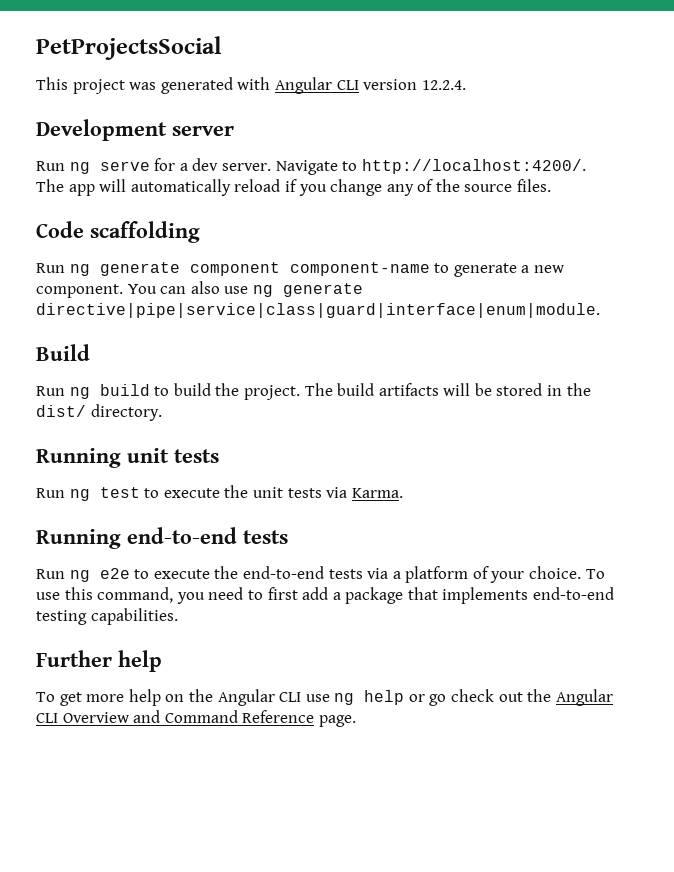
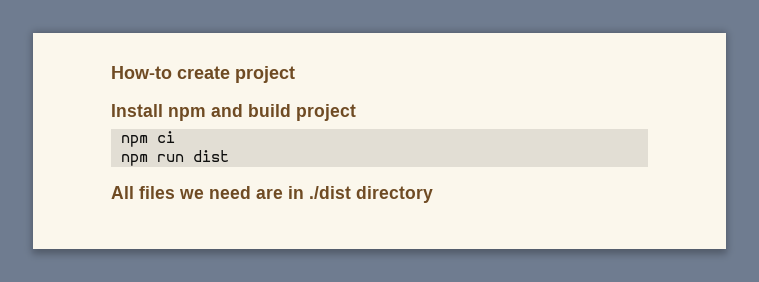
- PetProjectsSocial
- This project was generated with Angular CLI version 12.2.4.
- Development server
- Run ng serve for a dev server. Navigate to http://localhost:4200/. The app will automatically reload if you change any of the source files.
- Code scaffolding
- Run ng generate component component-name to generate a new component. You can also use ng generate directive|pipe|service|class|guard|interface|enum|module.
- Build
- Run ng build to build the project. The build artifacts will be stored in the dist/ directory.
- Running unit tests
- Run ng test to execute the unit tests via Karma.
- Running end-to-end tests
- Run ng e2e to execute the end-to-end tests via a platform of your choice. To use this command, you need to first add a package that implements end-to-end testing capabilities.
- Further help
- To get more help on the Angular CLI use ng help or go check out the Angular CLI Overview and Command Reference page.
+ How-to create project
+ Install npm and build project
+ npm ci
+ npm run dist
+ All files we need are in ./dist directory

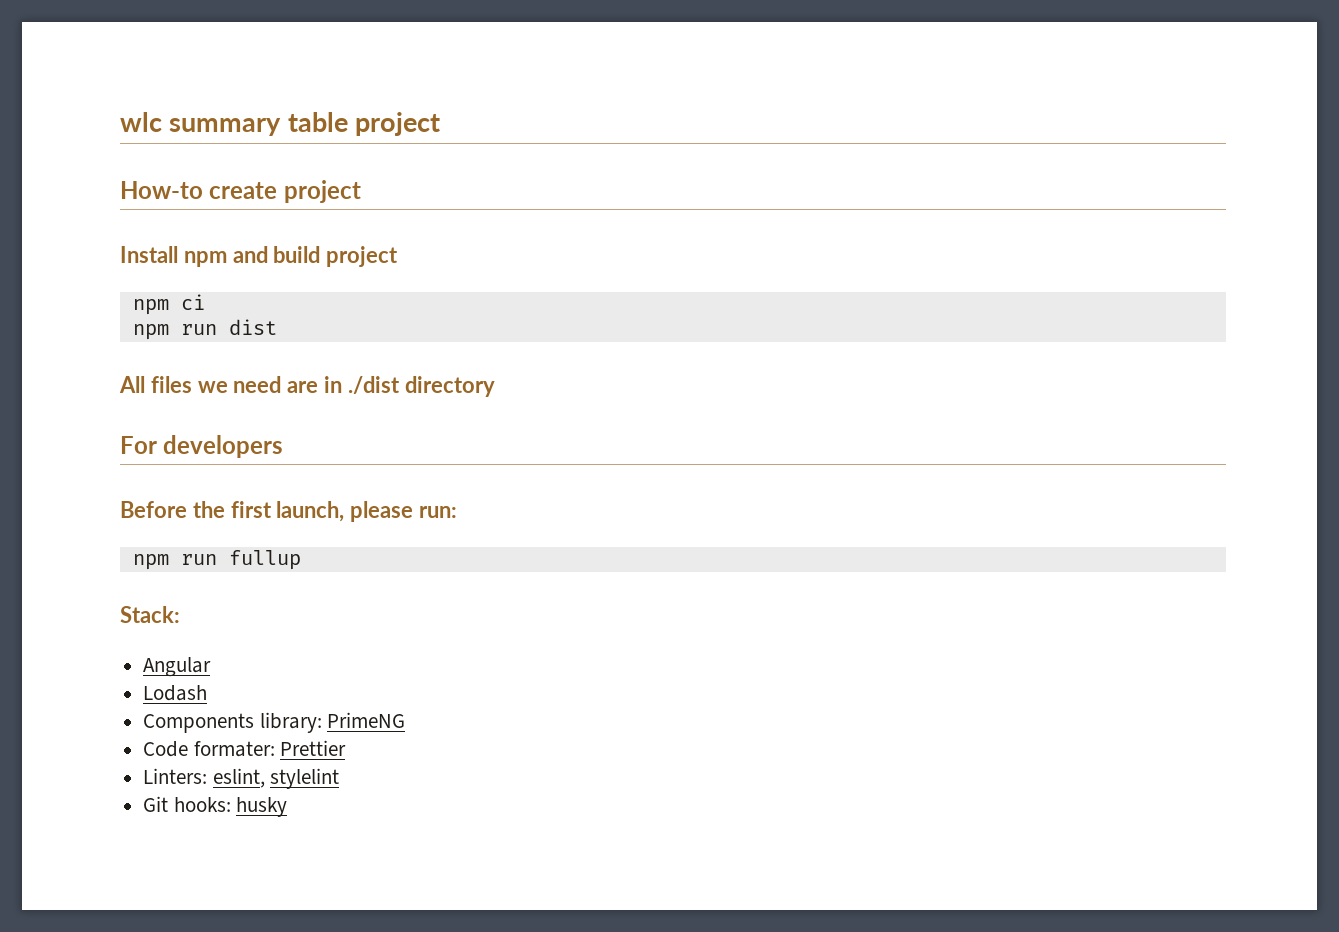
+ wlc summary table project
+ For developers
+ Before the first launch, please run:
+ npm run fullup
+ Stack:
+ Angular
+ Lodash
+ Components library: PrimeNG
+ Code formater: Prettier
+ Linters: eslint, stylelint
+ Git hooks: husky

